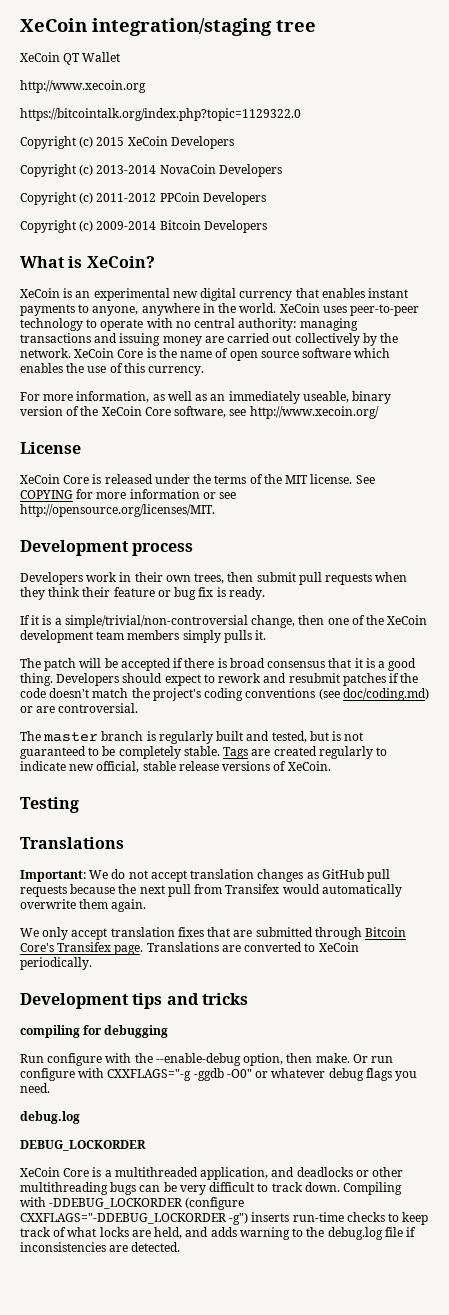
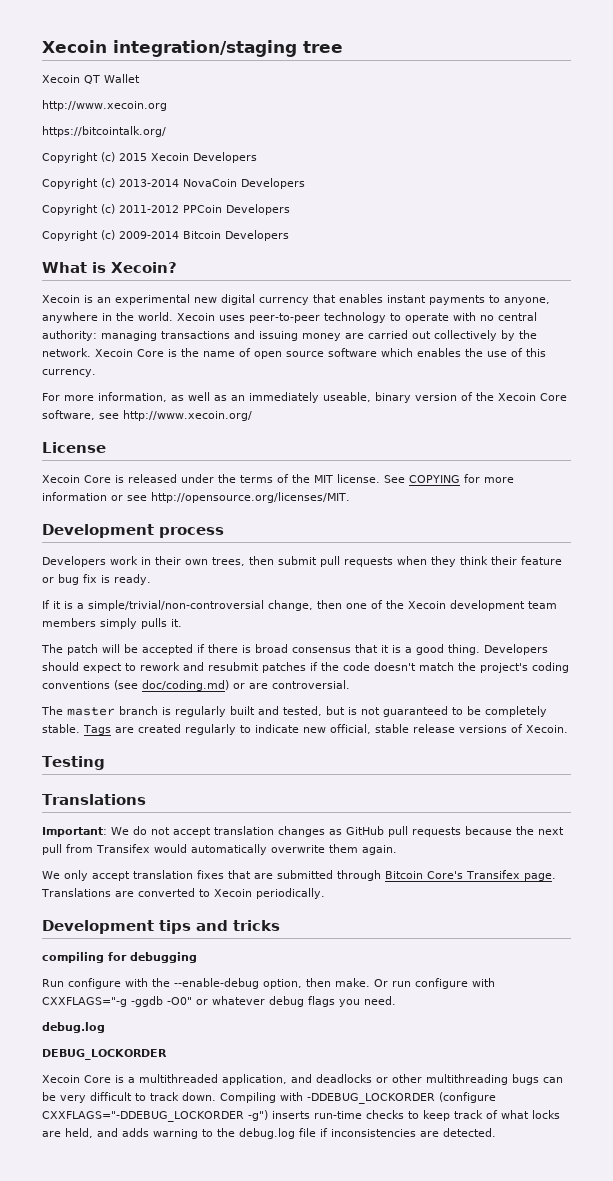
- XeCoin integration/staging tree
+ Xecoin integration/staging tree
- XeCoin QT Wallet
+ Xecoin QT Wallet
- https://bitcointalk.org/index.php?topic=1129322.0
+ https://bitcointalk.org/
- Copyright (c) 2015 XeCoin Developers
+ Copyright (c) 2015 Xecoin Developers
- What is XeCoin?
- XeCoin is an experimental new digital currency that enables instant payments to anyone, anywhere in the world.
+ What is Xecoin?
+ Xecoin is an experimental new digital currency that enables instant payments to anyone, anywhere in the world.
- XeCoin uses peer-to-peer technology to operate with no central authority: managing transactions and issuing money are carried out collectively by the network.
+ Xecoin uses peer-to-peer technology to operate with no central authority: managing transactions and issuing money are carried out collectively by the network.
- XeCoin Core is the name of open source software which enables the use of this currency.
+ Xecoin Core is the name of open source software which enables the use of this currency.
- For more information, as well as an immediately useable, binary version of the XeCoin Core software, see http://www.xecoin.org/
+ For more information, as well as an immediately useable, binary version of the Xecoin Core software, see http://www.xecoin.org/
- XeCoin Core is released under the terms of the MIT license.
+ Xecoin Core is released under the terms of the MIT license.
- If it is a simple/trivial/non-controversial change, then one of the XeCoin development team members simply pulls it.
+ If it is a simple/trivial/non-controversial change, then one of the Xecoin development team members simply pulls it.
- Tags are created regularly to indicate new official, stable release versions of XeCoin.
+ Tags are created regularly to indicate new official, stable release versions of Xecoin.
- Translations are converted to XeCoin periodically.
+ Translations are converted to Xecoin periodically.
- XeCoin Core is a multithreaded application, and deadlocks or other multithreading bugs can be very difficult to track down.
+ Xecoin Core is a multithreaded application, and deadlocks or other multithreading bugs can be very difficult to track down.

